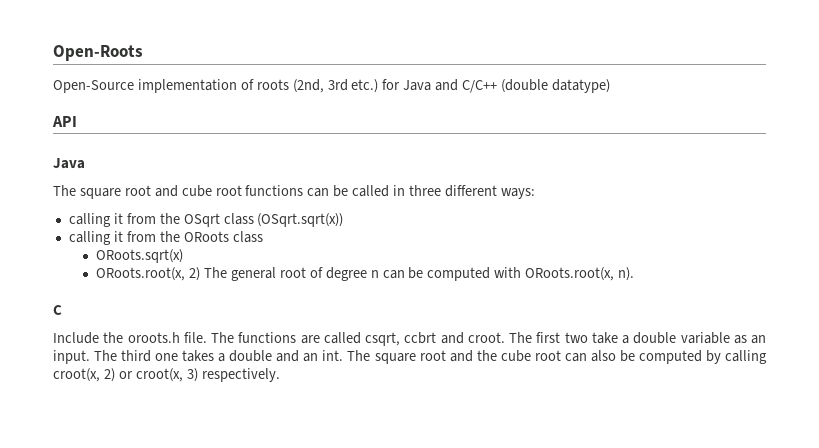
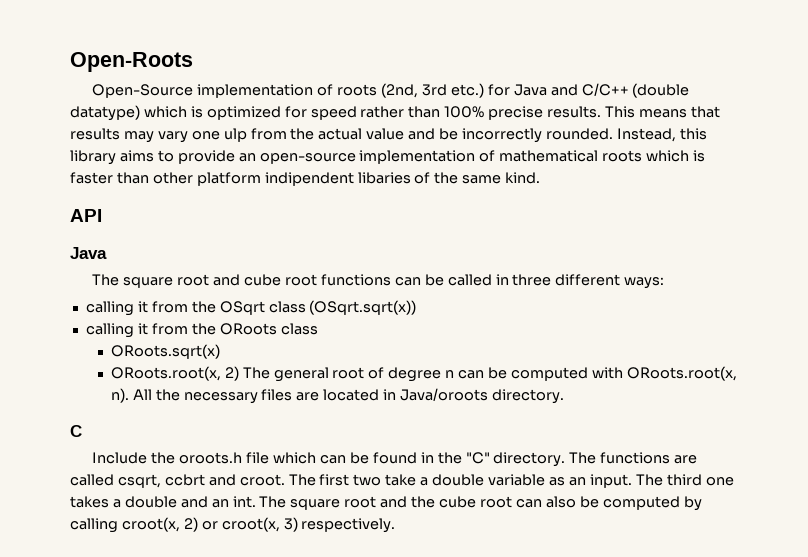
- Open-Source implementation of roots (2nd, 3rd etc.) for Java and C/C++ (double datatype)
+ Open-Source implementation of roots (2nd, 3rd etc.) for Java and C/C++ (double datatype) which is optimized for speed rather than 100% precise results. This means that results may vary one ulp from the actual value and be incorrectly rounded. Instead, this library aims to provide an open-source implementation of mathematical roots which is faster than other platform indipendent libaries of the same kind.
- ORoots.root(x, 2) The general root of degree n can be computed with ORoots.root(x, n).
+ ORoots.root(x, 2) The general root of degree n can be computed with ORoots.root(x, n). All the necessary files are located in Java/oroots directory.
  C
- Include the oroots.h file.
+ Include the oroots.h file which can be found in the "C" directory.

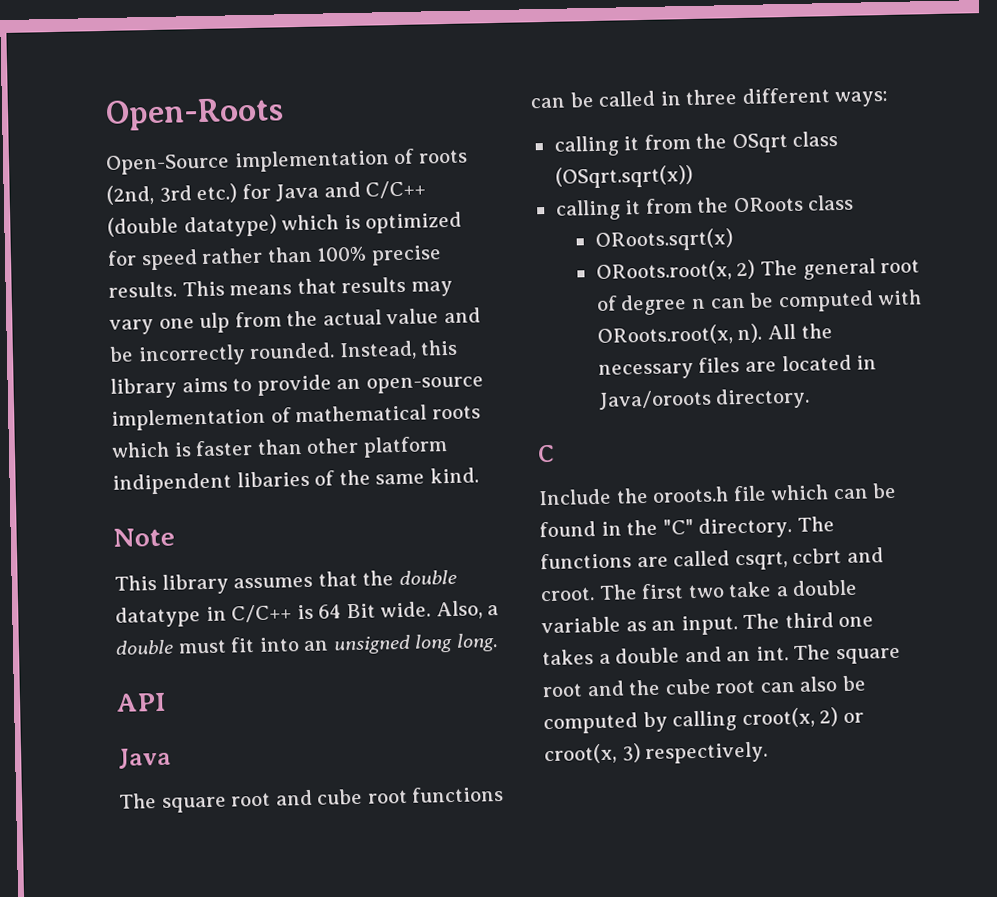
+ Note
+ This library assumes that the double datatype in C/C++ is 64 Bit wide. Also, a double must fit into an unsigned long long.

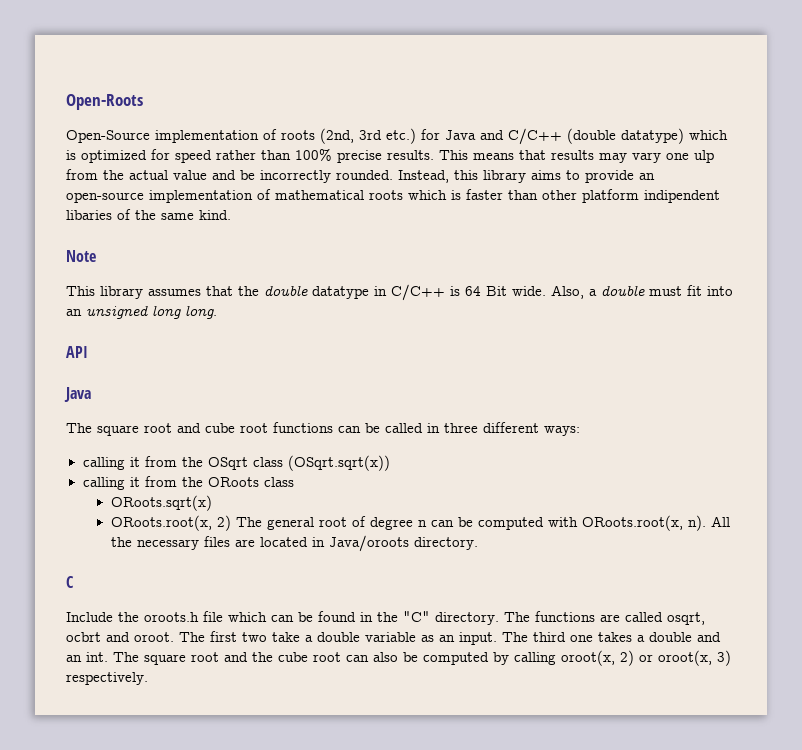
- The functions are called csqrt, ccbrt and croot.
+ The functions are called osqrt, ocbrt and oroot.
- The square root and the cube root can also be computed by calling croot(x, 2) or croot(x, 3) respectively.
+ The square root and the cube root can also be computed by calling oroot(x, 2) or oroot(x, 3) respectively.

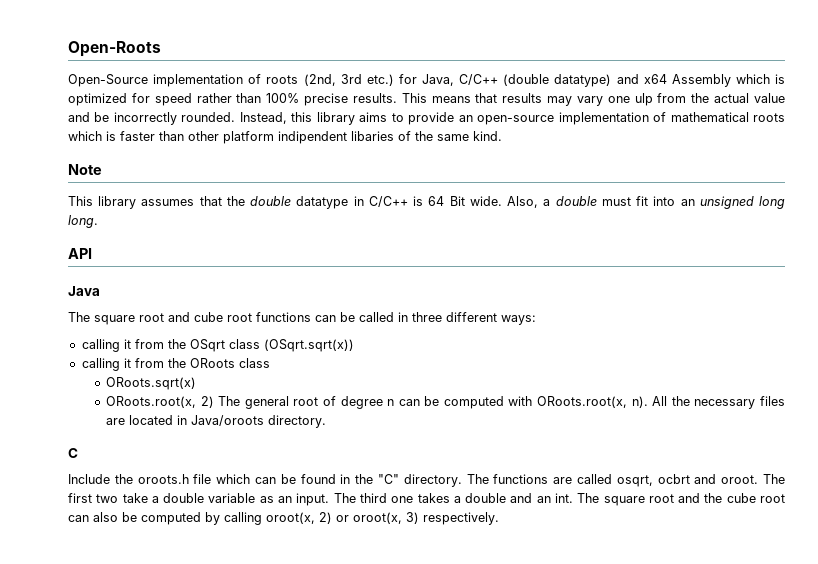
- Open-Source implementation of roots (2nd, 3rd etc.) for Java and C/C++ (double datatype) which is optimized for speed rather than 100% precise results.
+ Open-Source implementation of roots (2nd, 3rd etc.) for Java, C/C++ (double datatype) and x64 Assembly which is optimized for speed rather than 100% precise results.

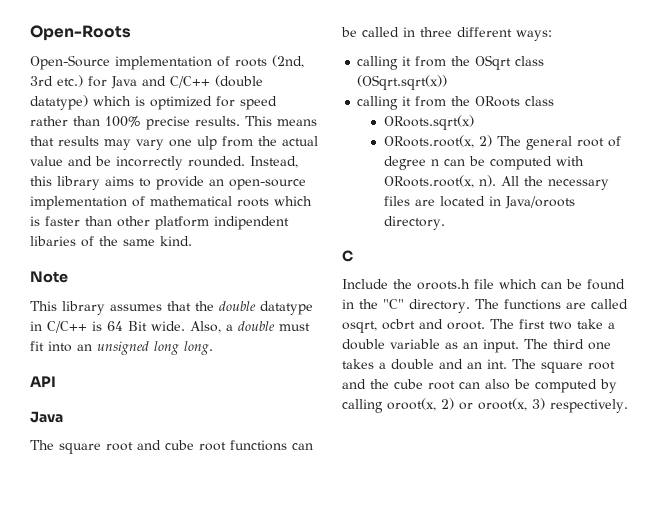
- Open-Source implementation of roots (2nd, 3rd etc.) for Java, C/C++ (double datatype) and x64 Assembly which is optimized for speed rather than 100% precise results.
+ Open-Source implementation of roots (2nd, 3rd etc.) for Java and C/C++ (double datatype) which is optimized for speed rather than 100% precise results.

